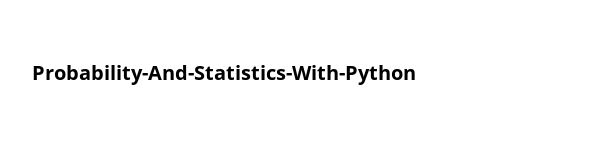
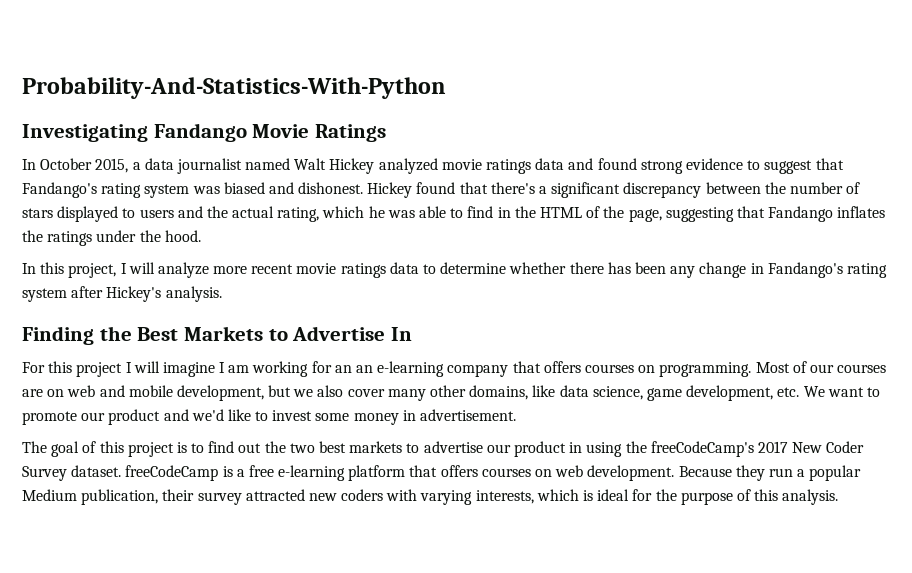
+ Investigating Fandango Movie Ratings
+ In October 2015, a data journalist named Walt Hickey analyzed movie ratings data and found strong evidence to suggest that Fandango's rating system was biased and dishonest. Hickey found that there's a significant discrepancy between the number of stars displayed to users and the actual rating, which he was able to find in the HTML of the page, suggesting that Fandango inflates the ratings under the hood.
+ In this project, I will analyze more recent movie ratings data to determine whether there has been any change in Fandango's rating system after Hickey's analysis.
+ Finding the Best Markets to Advertise In
+ For this project I will imagine I am working for an an e-learning company that offers courses on programming. Most of our courses are on web and mobile development, but we also cover many other domains, like data science, game development, etc. We want to promote our product and we'd like to invest some money in advertisement.
+ The goal of this project is to find out the two best markets to advertise our product in using the freeCodeCamp's 2017 New Coder Survey dataset. freeCodeCamp is a free e-learning platform that offers courses on web development. Because they run a popular Medium publication, their survey attracted new coders with varying interests, which is ideal for the purpose of this analysis.

